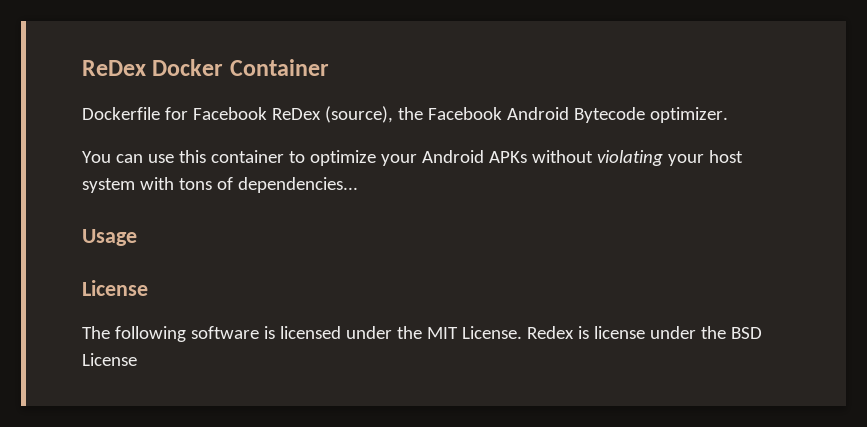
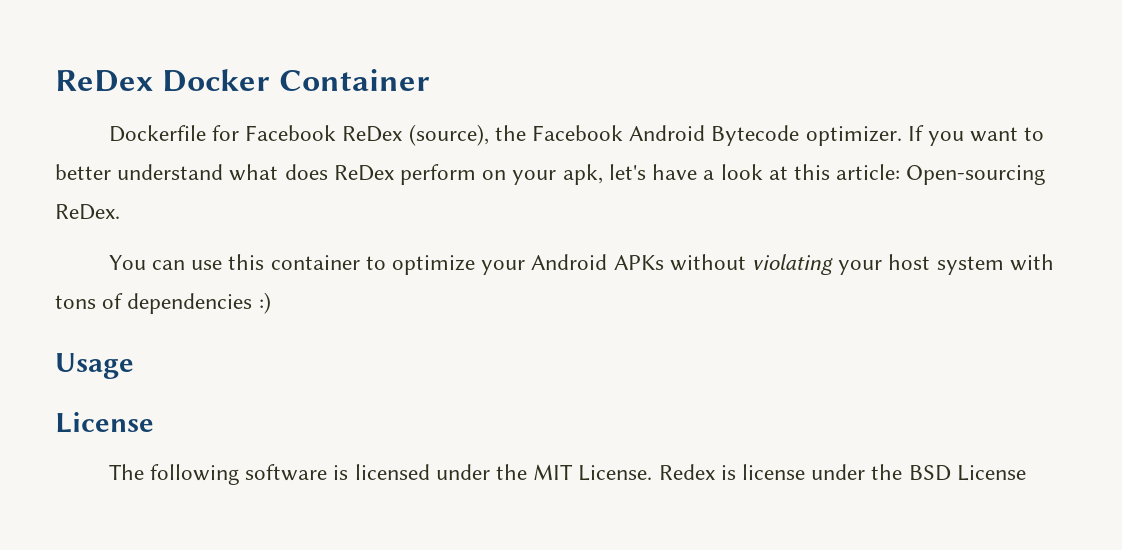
+ If you want to better understand what does ReDex perform on your apk, let's have a look at this article: Open-sourcing ReDex.
- You can use this container to optimize your Android APKs without violating your host system with tons of dependencies...
+ You can use this container to optimize your Android APKs without violating your host system with tons of dependencies :)

